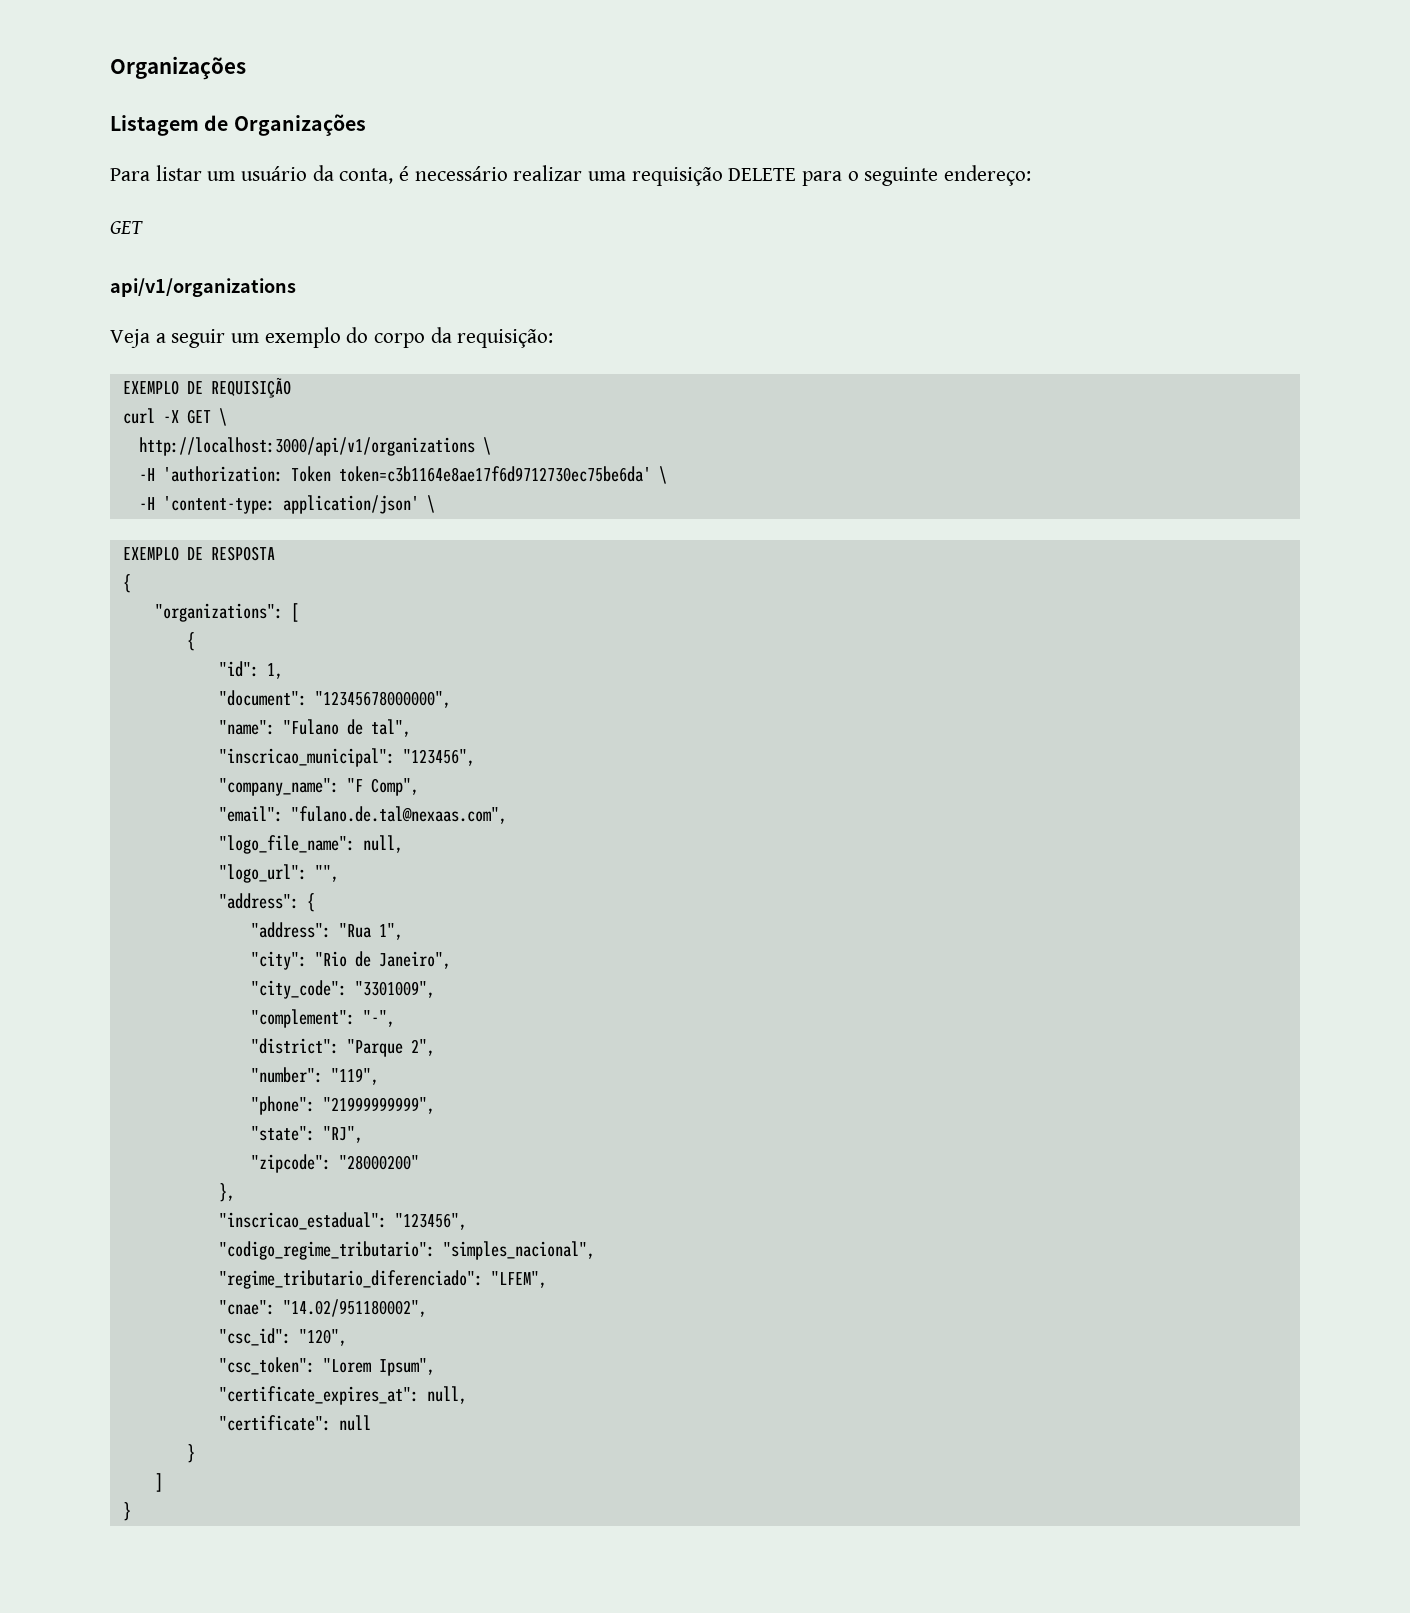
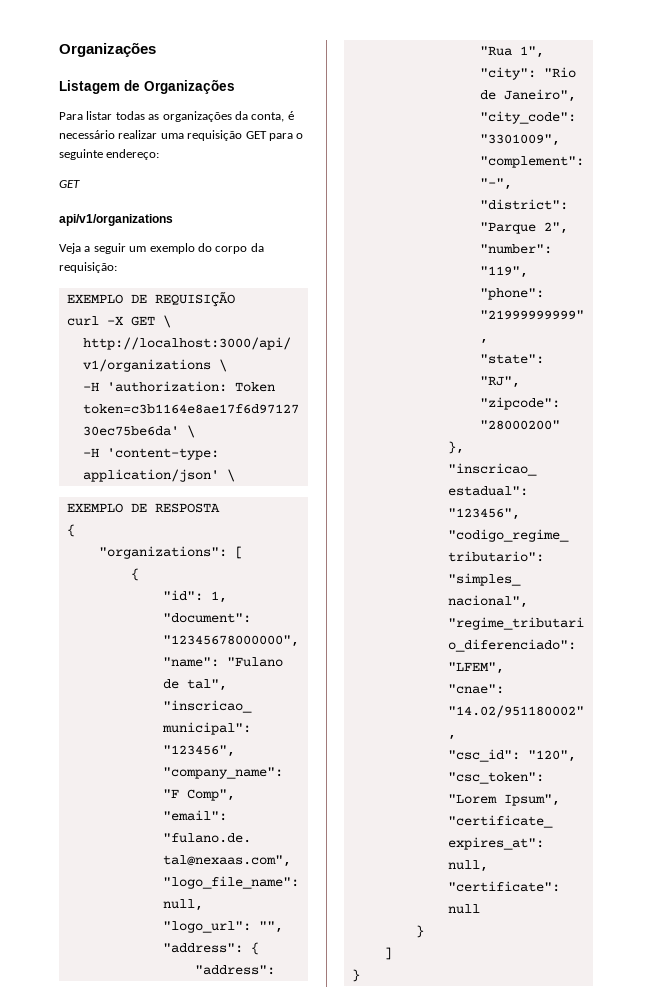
- Para listar um usuário da conta, é necessário realizar uma requisição DELETE para o seguinte endereço:
+ Para listar todas as organizações da conta, é necessário realizar uma requisição GET para o seguinte endereço:

